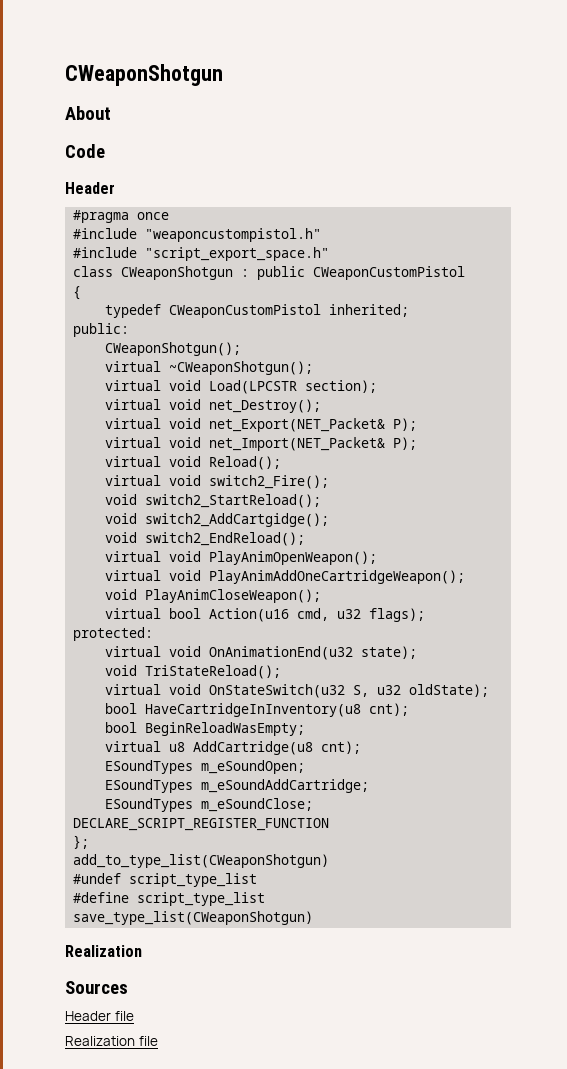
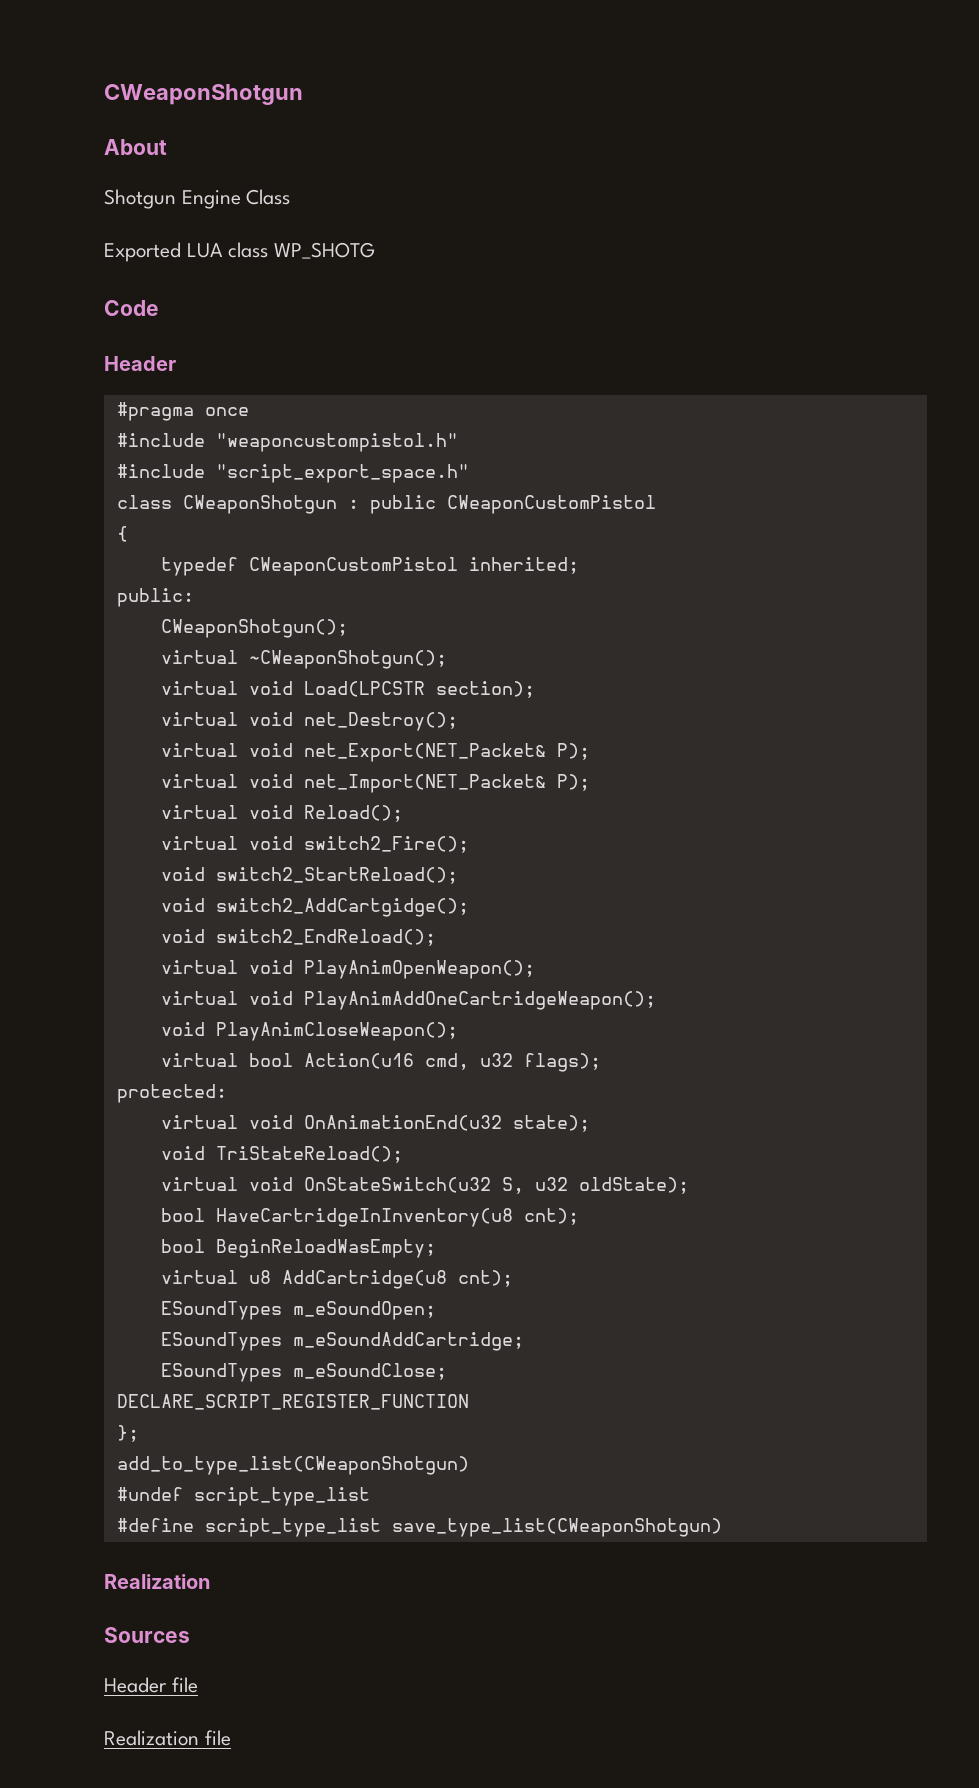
+ Shotgun Engine Class
+ Exported LUA class WP_SHOTG

